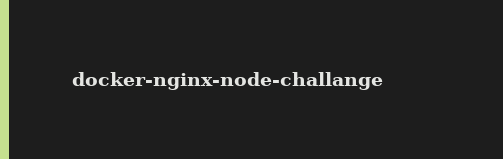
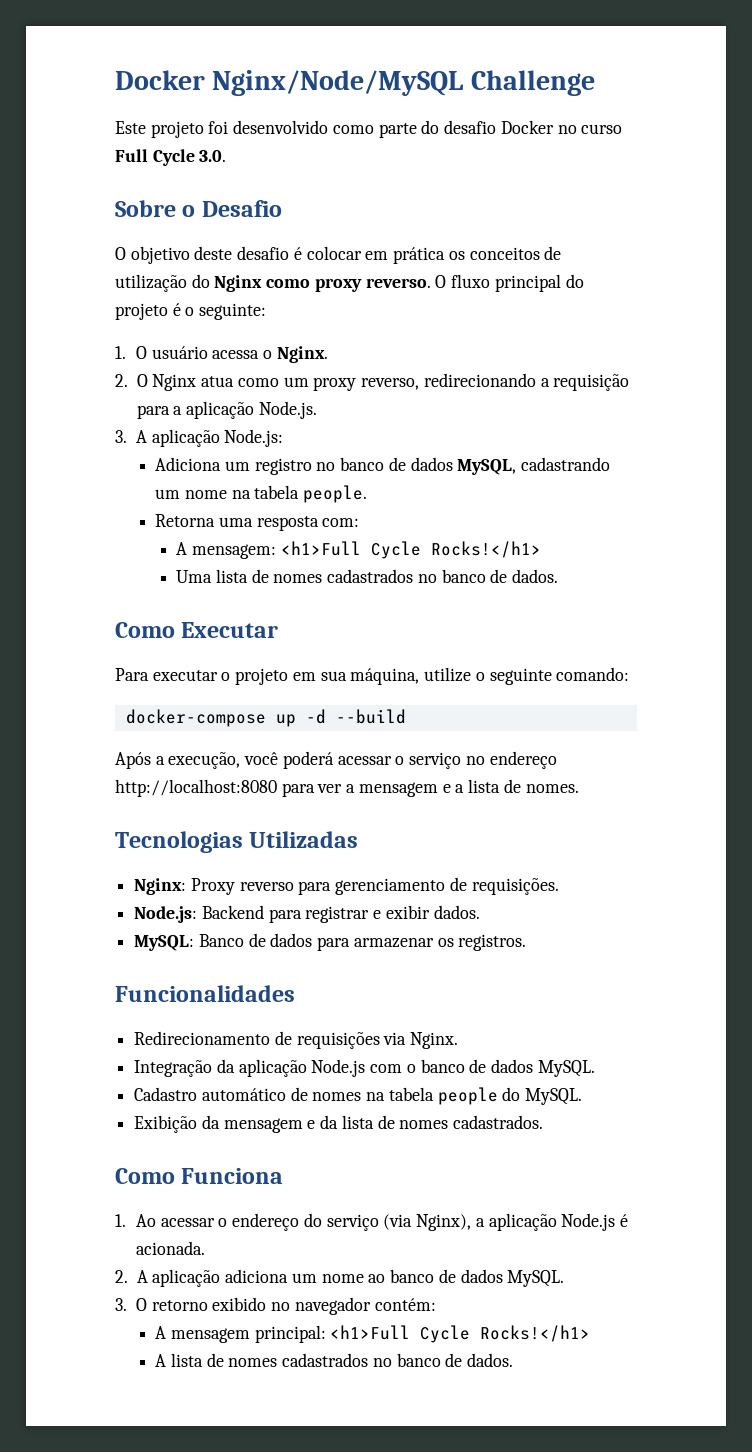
- docker-nginx-node-challange
+ Docker Nginx/Node/MySQL Challenge
+ Este projeto foi desenvolvido como parte do desafio Docker no curso Full Cycle 3.0.
+ Sobre o Desafio
+ O objetivo deste desafio é colocar em prática os conceitos de utilização do Nginx como proxy reverso. O fluxo principal do projeto é o seguinte:
+ 1. O usuário acessa o Nginx.
+ 2. O Nginx atua como um proxy reverso, redirecionando a requisição para a aplicação Node.js.
+ 3. A aplicação Node.js:
+ Adiciona um registro no banco de dados MySQL, cadastrando um nome na tabela people.
+ Retorna uma resposta com:
+ A mensagem: <h1>Full Cycle Rocks!</h1>
+ Uma lista de nomes cadastrados no banco de dados.
+ Como Executar
+ Para executar o projeto em sua máquina, utilize o seguinte comando:
+ docker-compose up -d --build
+ Após a execução, você poderá acessar o serviço no endereço http://localhost:8080 para ver a mensagem e a lista de nomes.
+ Tecnologias Utilizadas
+ Nginx: Proxy reverso para gerenciamento de requisições.
+ Node.js: Backend para registrar e exibir dados.
+ MySQL: Banco de dados para armazenar os registros.
+ Funcionalidades
+ Redirecionamento de requisições via Nginx.
+ Integração da aplicação Node.js com o banco de dados MySQL.
+ Cadastro automático de nomes na tabela people do MySQL.
+ Exibição da mensagem e da lista de nomes cadastrados.
+ Como Funciona
+ 1. Ao acessar o endereço do serviço (via Nginx), a aplicação Node.js é acionada.
+ 2. A aplicação adiciona um nome ao banco de dados MySQL.
+ 3. O retorno exibido no navegador contém:
+ A mensagem principal: <h1>Full Cycle Rocks!</h1>
+ A lista de nomes cadastrados no banco de dados.

